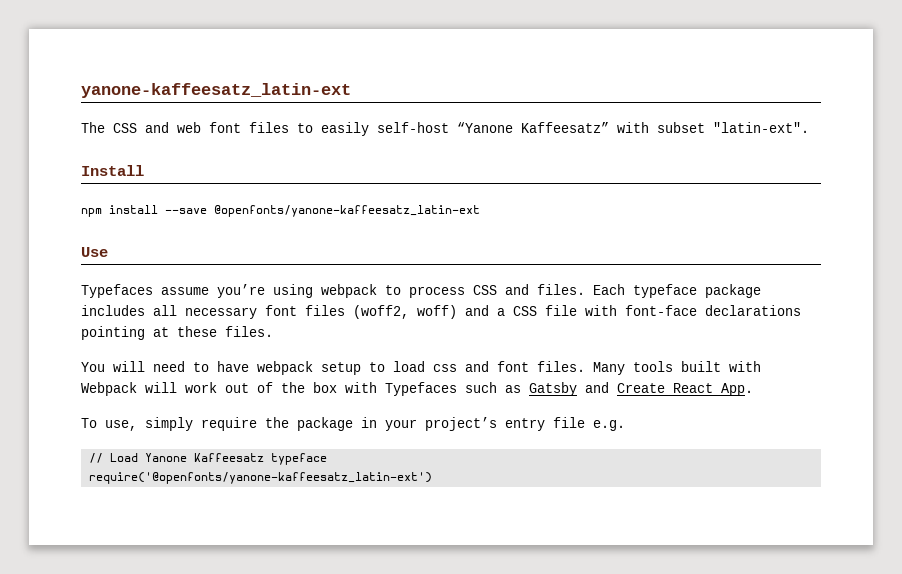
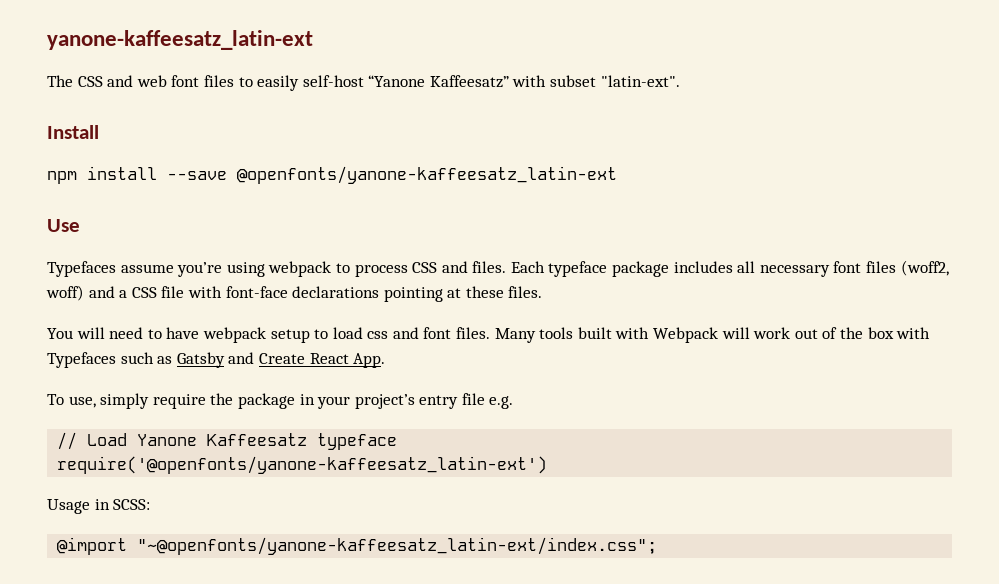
+ Usage in SCSS:
+ @import "~@openfonts/yanone-kaffeesatz_latin-ext/index.css";

